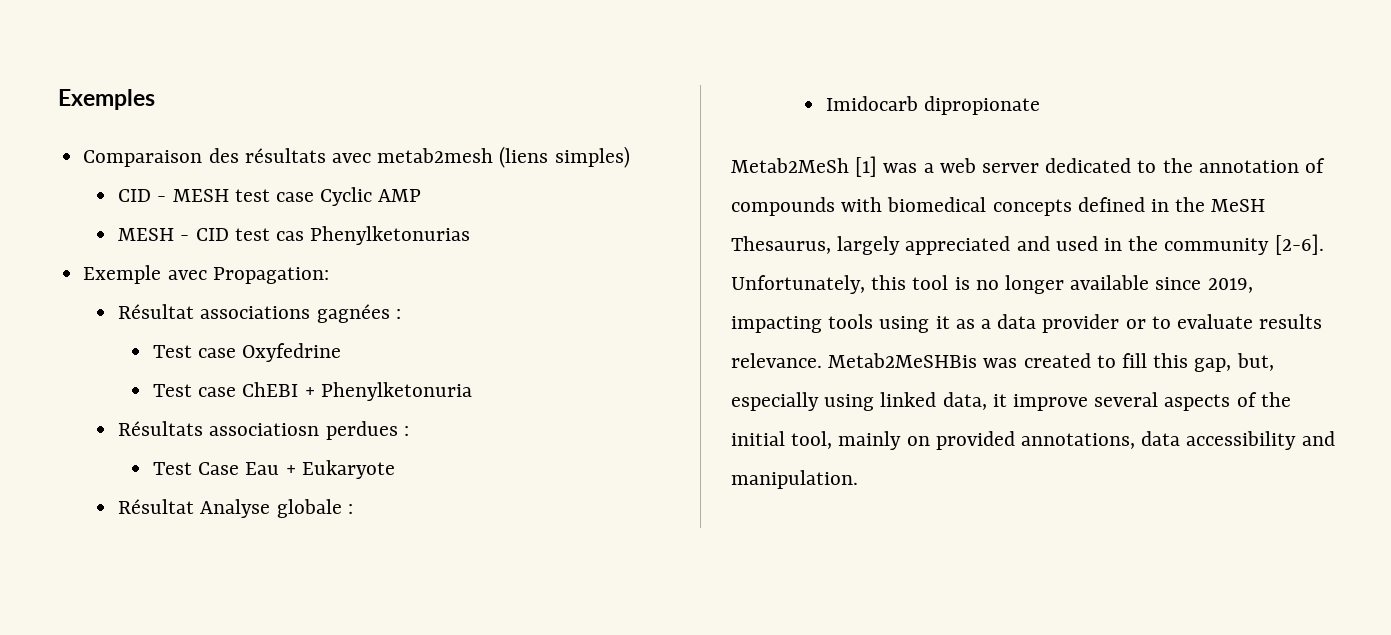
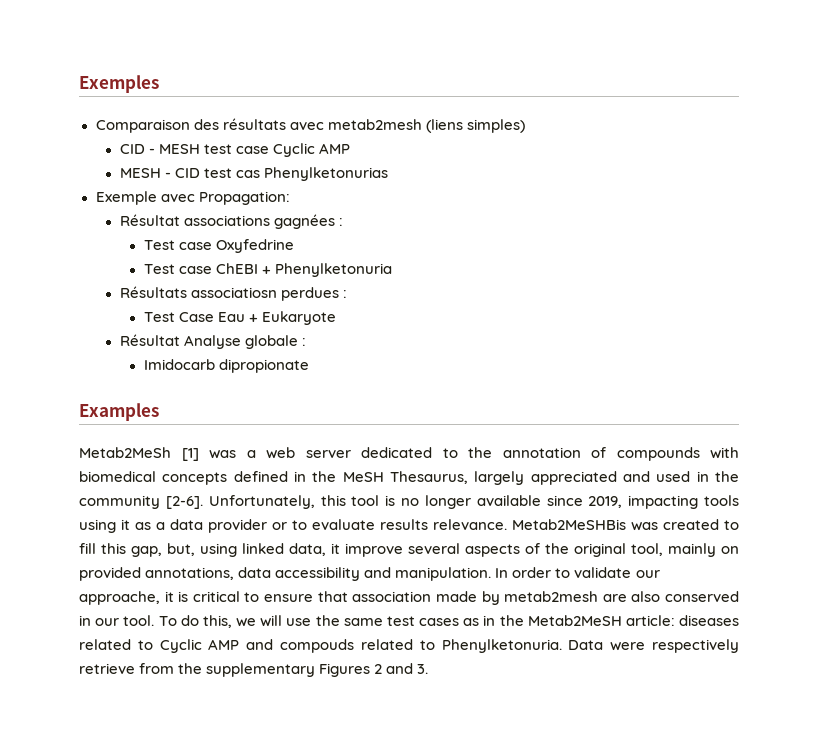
+ Examples
- Metab2MeSHBis was created to fill this gap, but, especially using linked data, it improve several aspects of the initial tool, mainly on provided annotations, data accessibility and manipulation.
+ Metab2MeSHBis was created to fill this gap, but, using linked data, it improve several aspects of the original tool, mainly on provided annotations, data accessibility and manipulation.
+ In order to validate our approache, it is critical to ensure that association made by metab2mesh are also conserved in our tool. To do this, we will use the same test cases as in the Metab2MeSH article: diseases related to Cyclic AMP and compouds related to Phenylketonuria. Data were respectively retrieve from the supplementary Figures 2 and 3.

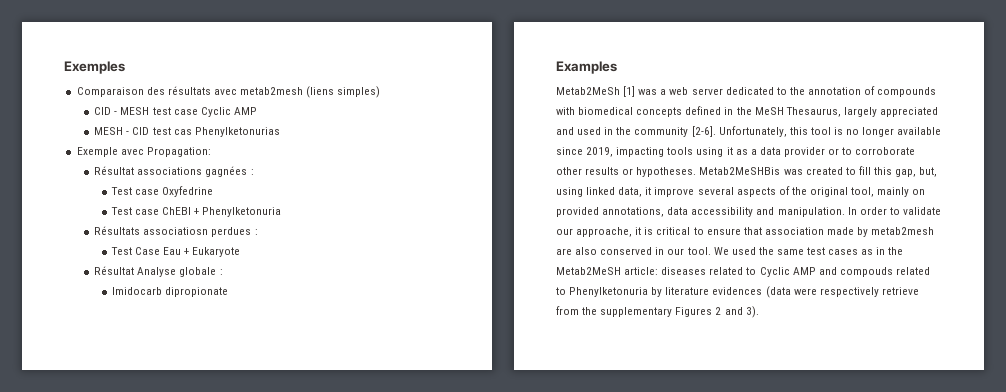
- Unfortunately, this tool is no longer available since 2019, impacting tools using it as a data provider or to evaluate results relevance.
+ Unfortunately, this tool is no longer available since 2019, impacting tools using it as a data provider or to corroborate other results or hypotheses.
- To do this, we will use the same test cases as in the Metab2MeSH article: diseases related to Cyclic AMP and compouds related to Phenylketonuria. Data were respectively retrieve from the supplementary Figures 2 and 3.
+ We used the same test cases as in the Metab2MeSH article: diseases related to Cyclic AMP and compouds related to Phenylketonuria by literature evidences (data were respectively retrieve from the supplementary Figures 2 and 3).

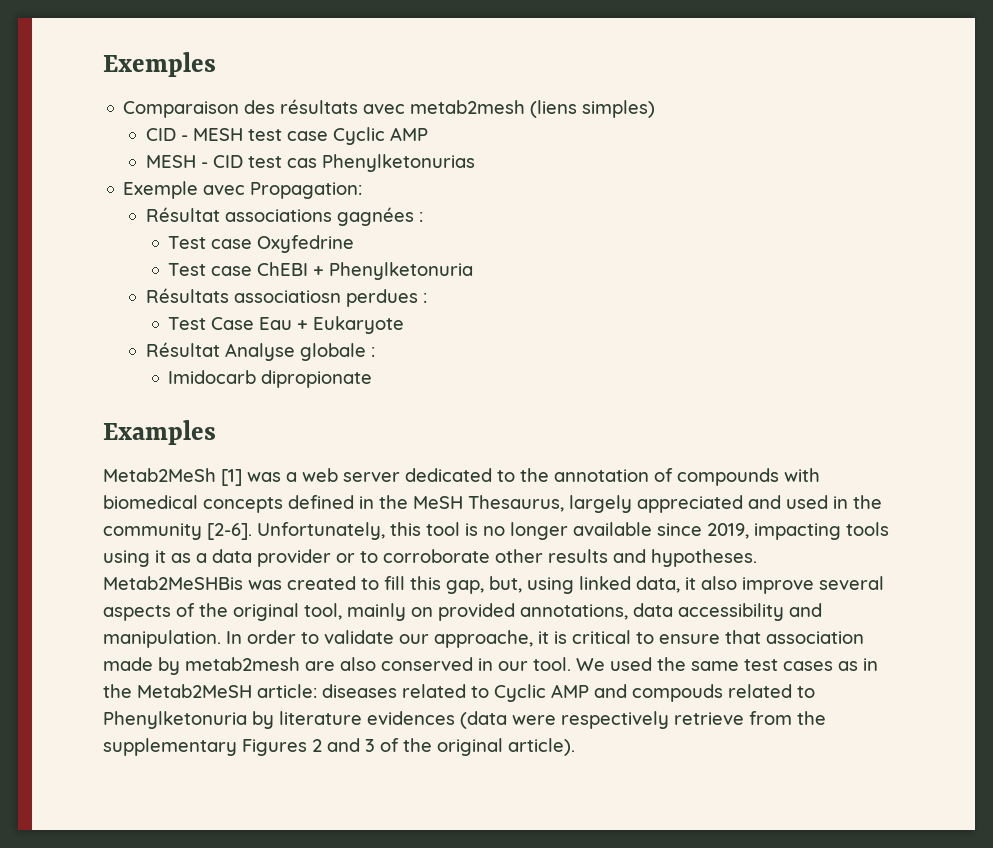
- Unfortunately, this tool is no longer available since 2019, impacting tools using it as a data provider or to corroborate other results or hypotheses.
+ Unfortunately, this tool is no longer available since 2019, impacting tools using it as a data provider or to corroborate other results and hypotheses.
- Metab2MeSHBis was created to fill this gap, but, using linked data, it improve several aspects of the original tool, mainly on provided annotations, data accessibility and manipulation.
+ Metab2MeSHBis was created to fill this gap, but, using linked data, it also improve several aspects of the original tool, mainly on provided annotations, data accessibility and manipulation.
- We used the same test cases as in the Metab2MeSH article: diseases related to Cyclic AMP and compouds related to Phenylketonuria by literature evidences (data were respectively retrieve from the supplementary Figures 2 and 3).
+ We used the same test cases as in the Metab2MeSH article: diseases related to Cyclic AMP and compouds related to Phenylketonuria by literature evidences (data were respectively retrieve from the supplementary Figures 2 and 3 of the original article).

